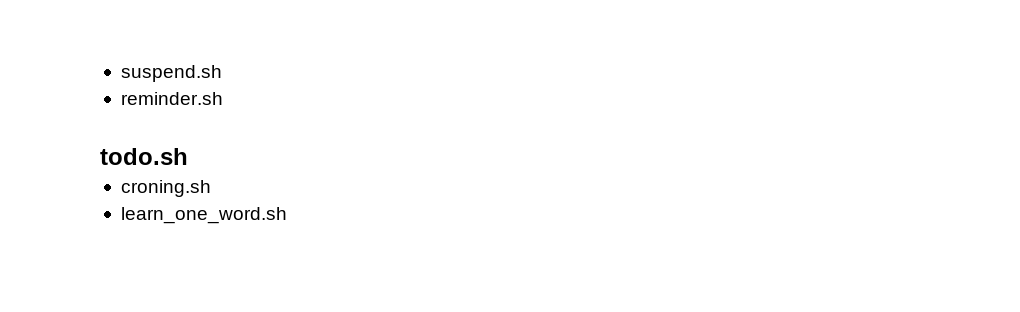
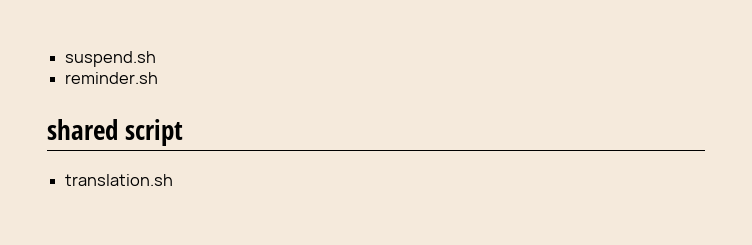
- todo.sh
- croning.sh
- learn_one_word.sh
+ shared script
+ translation.sh

